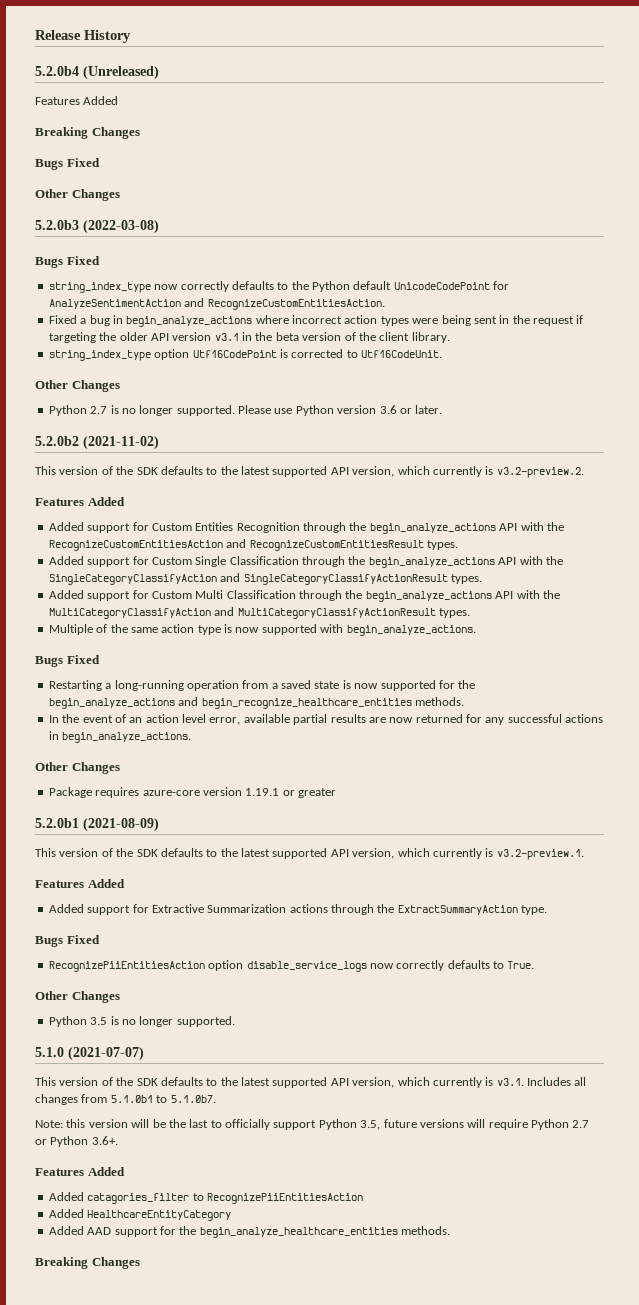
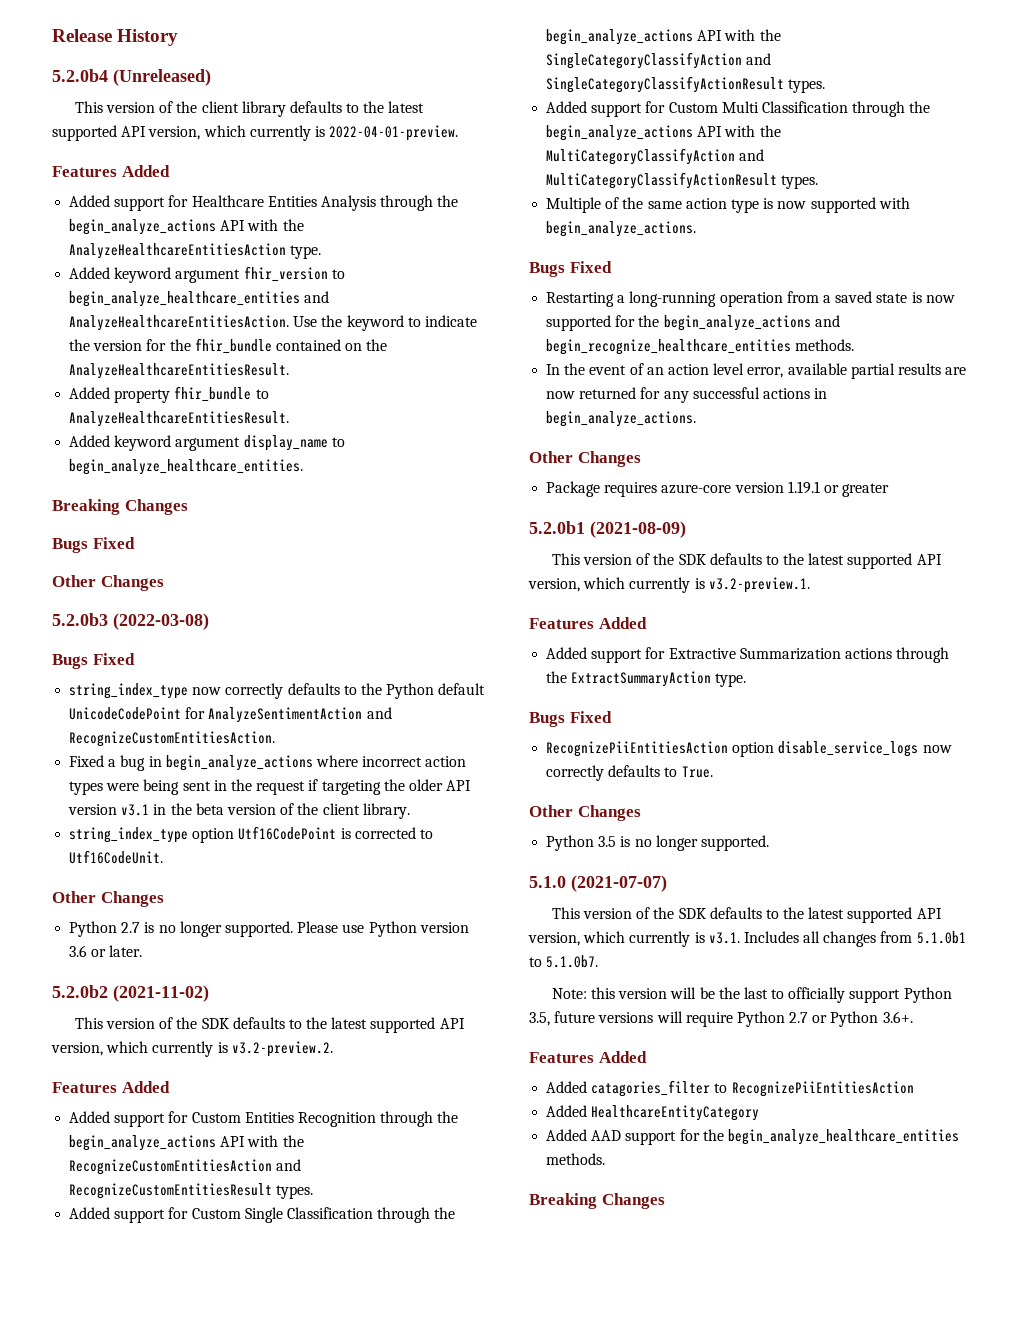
  5.2.0b4 (Unreleased)
+ This version of the client library defaults to the latest supported API version, which currently is 2022-04-01-preview.
  Features Added
+ Added support for Healthcare Entities Analysis through the begin_analyze_actions API with the AnalyzeHealthcareEntitiesAction type.
+ Added keyword argument fhir_version to begin_analyze_healthcare_entities and AnalyzeHealthcareEntitiesAction. Use the keyword to indicate the version for the fhir_bundle contained on the AnalyzeHealthcareEntitiesResult.
+ Added property fhir_bundle to AnalyzeHealthcareEntitiesResult.
+ Added keyword argument display_name to begin_analyze_healthcare_entities.

